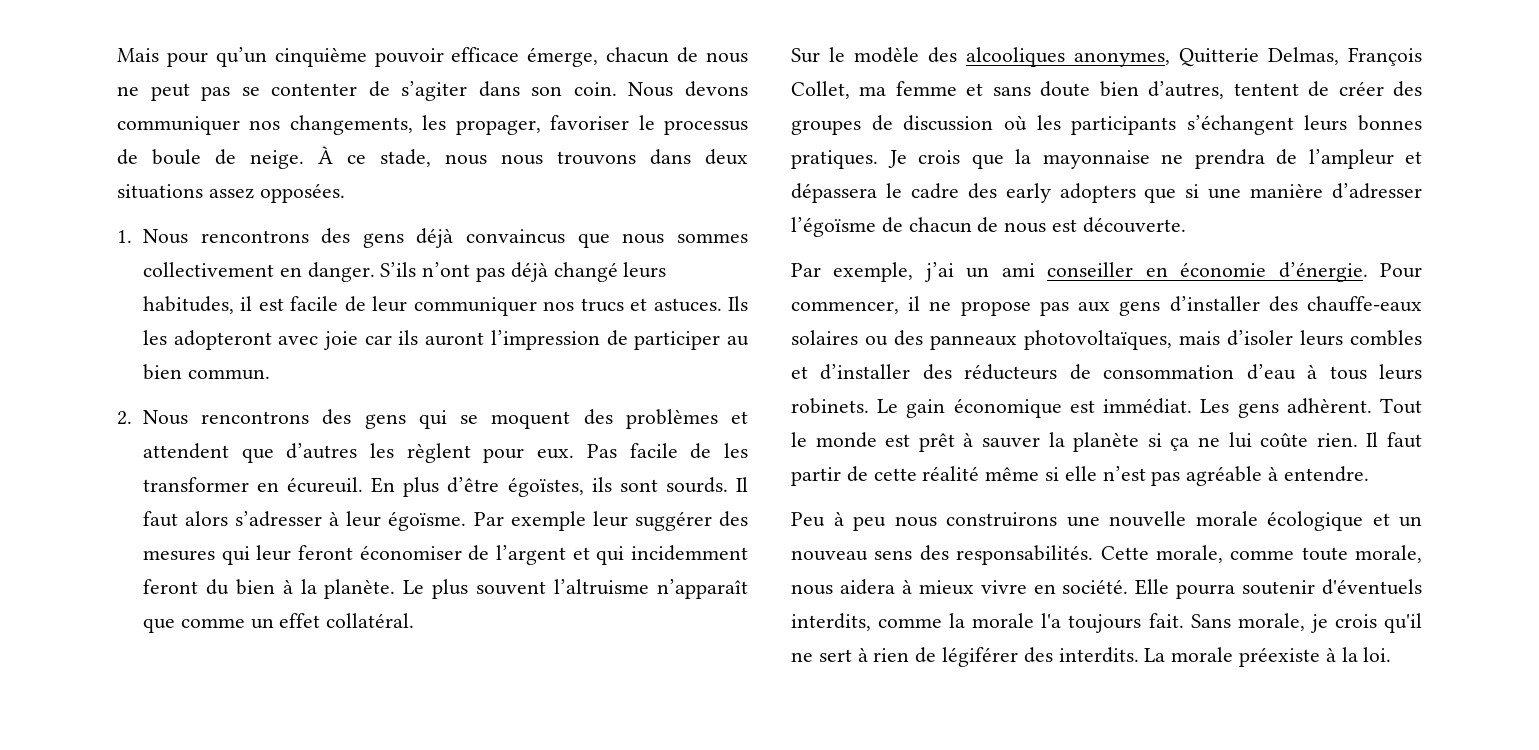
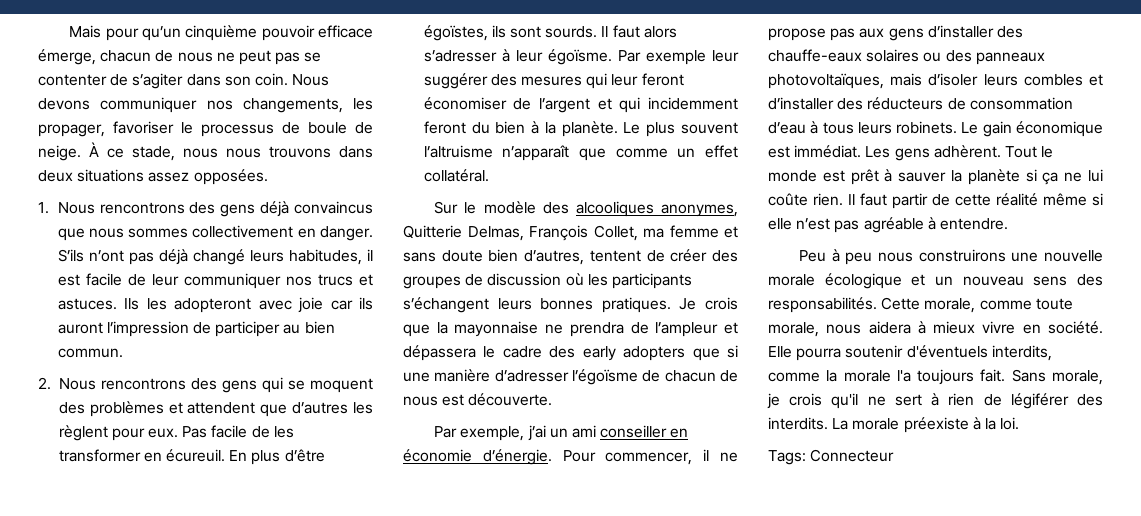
+ Tags: Connecteur

